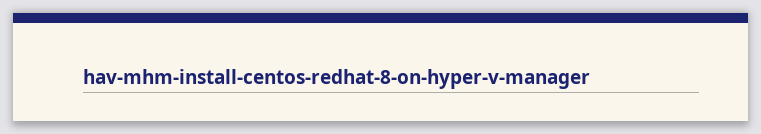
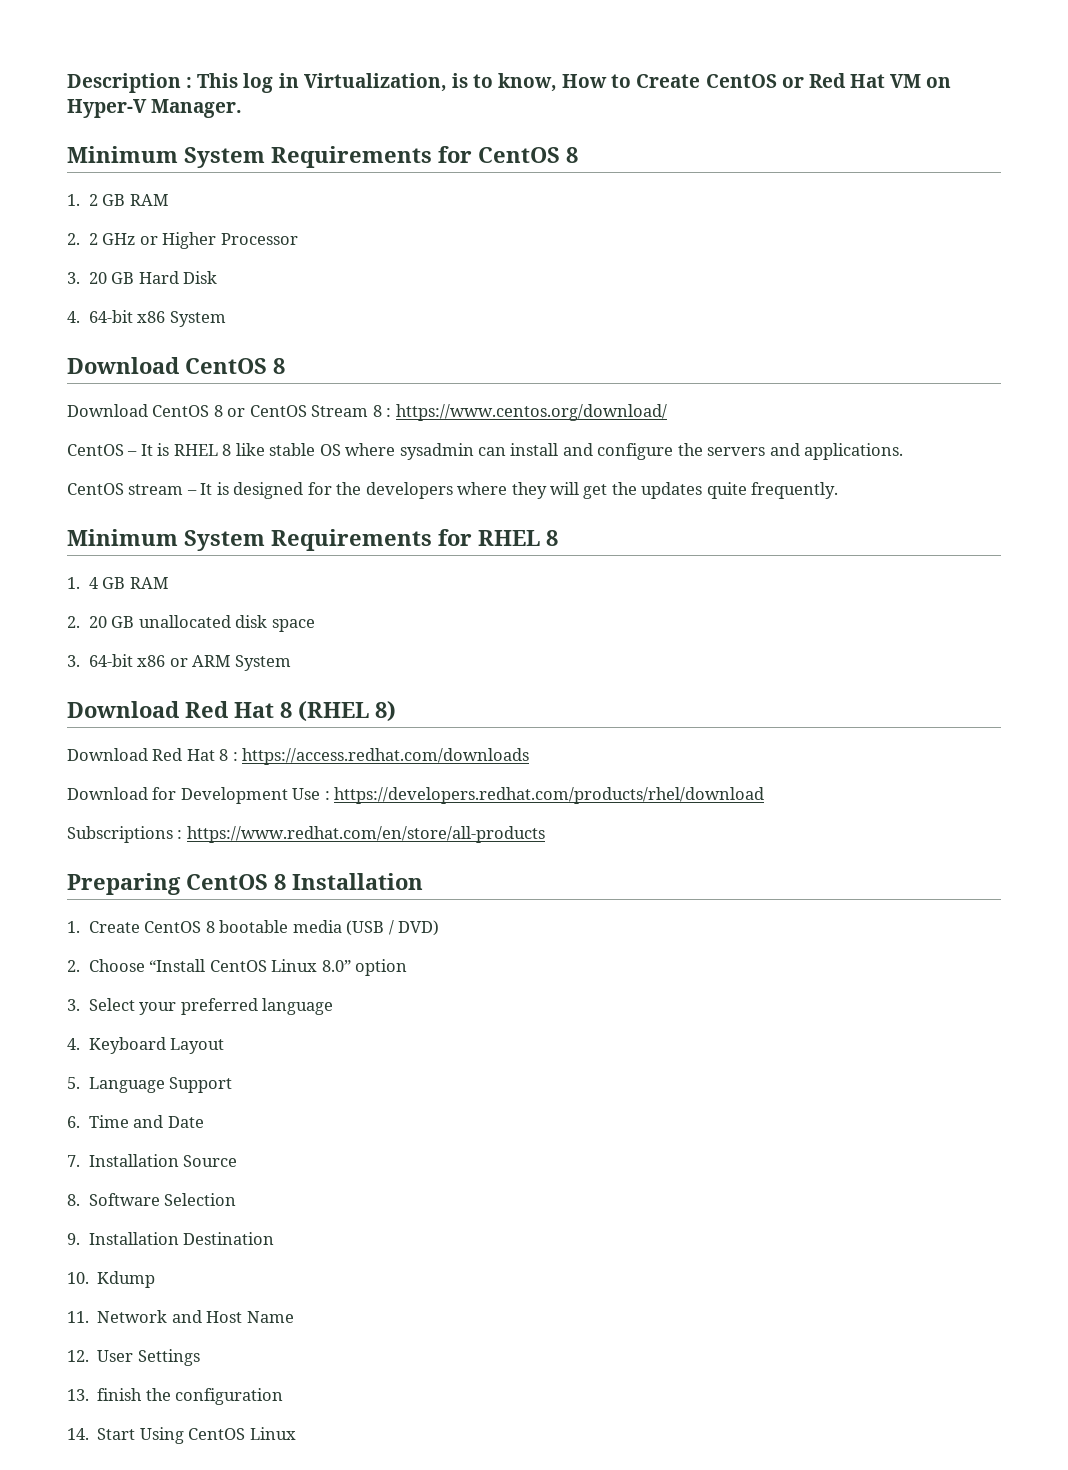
- hav-mhm-install-centos-redhat-8-on-hyper-v-manager
+ Description : This log in Virtualization, is to know, How to Create CentOS or Red Hat VM on Hyper-V Manager.
+ Minimum System Requirements for CentOS 8
+ 1. 2 GB RAM
+ 2. 2 GHz or Higher Processor
+ 3. 20 GB Hard Disk
+ 4. 64-bit x86 System
+ Download CentOS 8
+ Download CentOS 8 or CentOS Stream 8 : https://www.centos.org/download/
+ CentOS – It is RHEL 8 like stable OS where sysadmin can install and configure the servers and applications.
+ CentOS stream – It is designed for the developers where they will get the updates quite frequently.
+ Minimum System Requirements for RHEL 8
+ 1. 4 GB RAM
+ 2. 20 GB unallocated disk space
+ 3. 64-bit x86 or ARM System
+ Download Red Hat 8 (RHEL 8)
+ Download Red Hat 8 : https://access.redhat.com/downloads
+ Download for Development Use : https://developers.redhat.com/products/rhel/download
+ Subscriptions : https://www.redhat.com/en/store/all-products
+ Preparing CentOS 8 Installation
+ 1. Create CentOS 8 bootable media (USB / DVD)
+ 2. Choose “Install CentOS Linux 8.0” option
+ 3. Select your preferred language
+ 4. Keyboard Layout
+ 5. Language Support
+ 6. Time and Date
+ 7. Installation Source
+ 8. Software Selection
+ 9. Installation Destination
+ 10. Kdump
+ 11. Network and Host Name
+ 12. User Settings
+ 13. finish the configuration
+ 14. Start Using CentOS Linux

